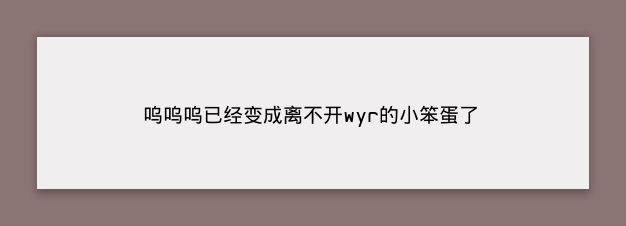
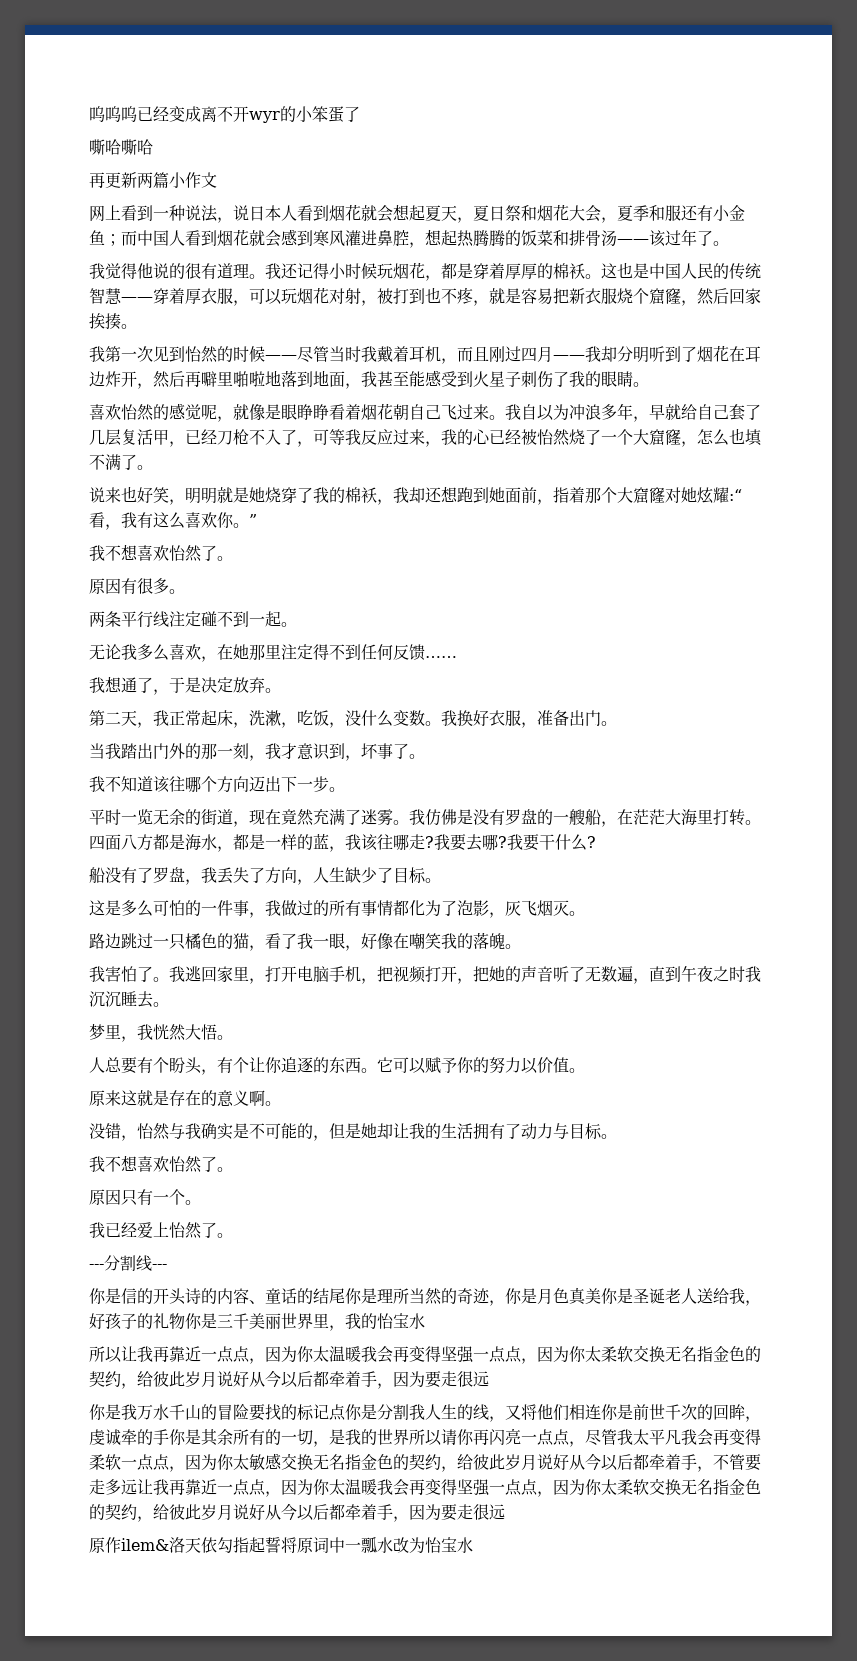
+ 嘶哈嘶哈
+ 再更新两篇小作文
+ 网上看到一种说法，说日本人看到烟花就会想起夏天，夏日祭和烟花大会，夏季和服还有小金鱼；而中国人看到烟花就会感到寒风灌进鼻腔，想起热腾腾的饭菜和排骨汤——该过年了。
+ 我觉得他说的很有道理。我还记得小时候玩烟花，都是穿着厚厚的棉袄。这也是中国人民的传统智慧——穿着厚衣服，可以玩烟花对射，被打到也不疼，就是容易把新衣服烧个窟窿，然后回家挨揍。
+ 我第一次见到怡然的时候——尽管当时我戴着耳机，而且刚过四月——我却分明听到了烟花在耳边炸开，然后再噼里啪啦地落到地面，我甚至能感受到火星子刺伤了我的眼睛。
+ 喜欢怡然的感觉呢，就像是眼睁睁看着烟花朝自己飞过来。我自以为冲浪多年，早就给自己套了几层复活甲，已经刀枪不入了，可等我反应过来，我的心已经被怡然烧了一个大窟窿，怎么也填不满了。
+ 说来也好笑，明明就是她烧穿了我的棉袄，我却还想跑到她面前，指着那个大窟窿对她炫耀:“看，我有这么喜欢你。”
+ 我不想喜欢怡然了。
+ 原因有很多。
+ 两条平行线注定碰不到一起。
+ 无论我多么喜欢，在她那里注定得不到任何反馈……
+ 我想通了，于是决定放弃。
+ 第二天，我正常起床，洗漱，吃饭，没什么变数。我换好衣服，准备出门。
+ 当我踏出门外的那一刻，我才意识到，坏事了。
+ 我不知道该往哪个方向迈出下一步。
+ 平时一览无余的街道，现在竟然充满了迷雾。我仿佛是没有罗盘的一艘船，在茫茫大海里打转。四面八方都是海水，都是一样的蓝，我该往哪走?我要去哪?我要干什么?
+ 船没有了罗盘，我丢失了方向，人生缺少了目标。
+ 这是多么可怕的一件事，我做过的所有事情都化为了泡影，灰飞烟灭。
+ 路边跳过一只橘色的猫，看了我一眼，好像在嘲笑我的落魄。
+ 我害怕了。我逃回家里，打开电脑手机，把视频打开，把她的声音听了无数遍，直到午夜之时我沉沉睡去。
+ 梦里，我恍然大悟。
+ 人总要有个盼头，有个让你追逐的东西。它可以赋予你的努力以价值。
+ 原来这就是存在的意义啊。
+ 没错，怡然与我确实是不可能的，但是她却让我的生活拥有了动力与目标。
+ 我不想喜欢怡然了。
+ 原因只有一个。
+ 我已经爱上怡然了。
+ ---分割线---
+ 你是信的开头诗的内容、童话的结尾你是理所当然的奇迹，你是月色真美你是圣诞老人送给我，好孩子的礼物你是三千美丽世界里，我的怡宝水
+ 所以让我再靠近一点点，因为你太温暖我会再变得坚强一点点，因为你太柔软交换无名指金色的契约，给彼此岁月说好从今以后都牵着手，因为要走很远
+ 你是我万水千山的冒险要找的标记点你是分割我人生的线，又将他们相连你是前世千次的回眸，虔诚牵的手你是其余所有的一切，是我的世界所以请你再闪亮一点点，尽管我太平凡我会再变得柔软一点点，因为你太敏感交换无名指金色的契约，给彼此岁月说好从今以后都牵着手，不管要走多远让我再靠近一点点，因为你太温暖我会再变得坚强一点点，因为你太柔软交换无名指金色的契约，给彼此岁月说好从今以后都牵着手，因为要走很远
+ 原作ilem&洛天依勾指起誓将原词中一瓢水改为怡宝水

